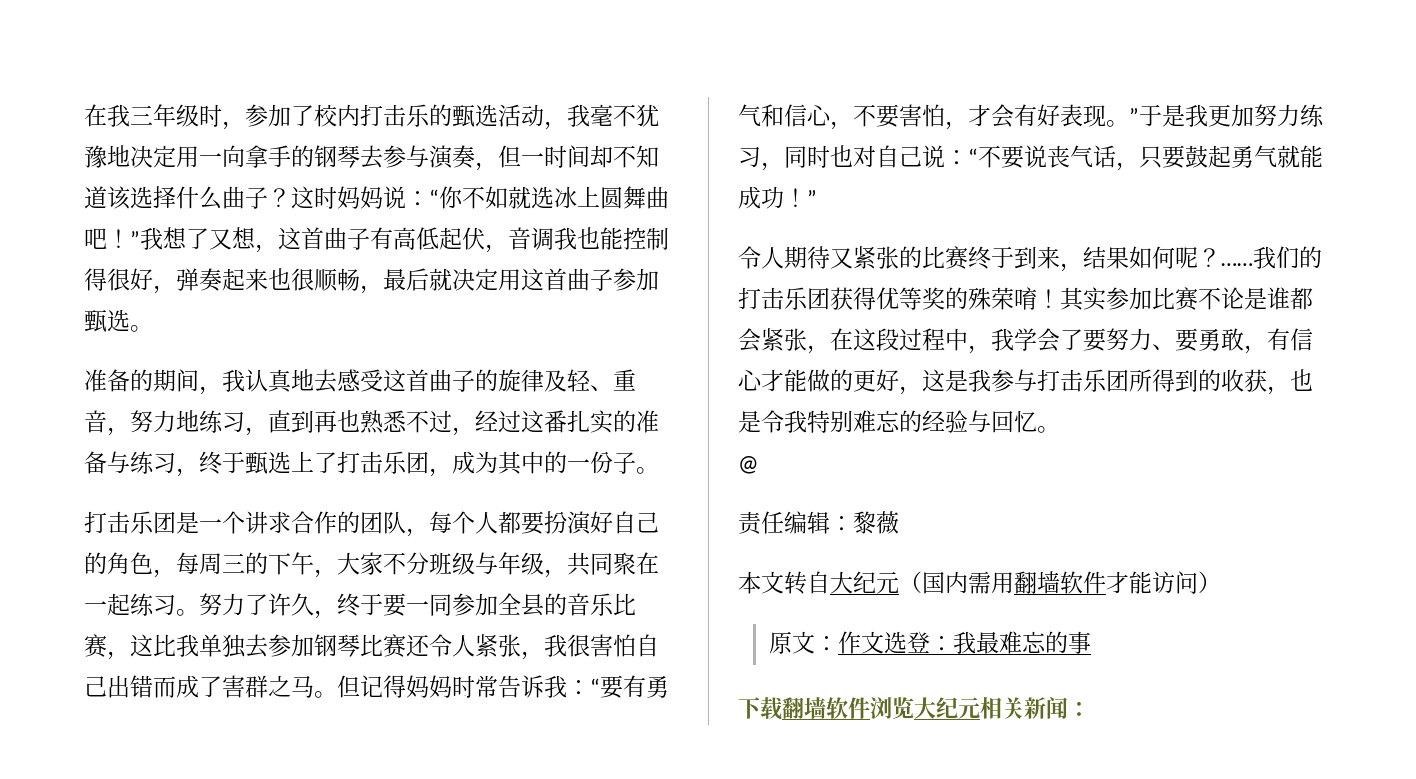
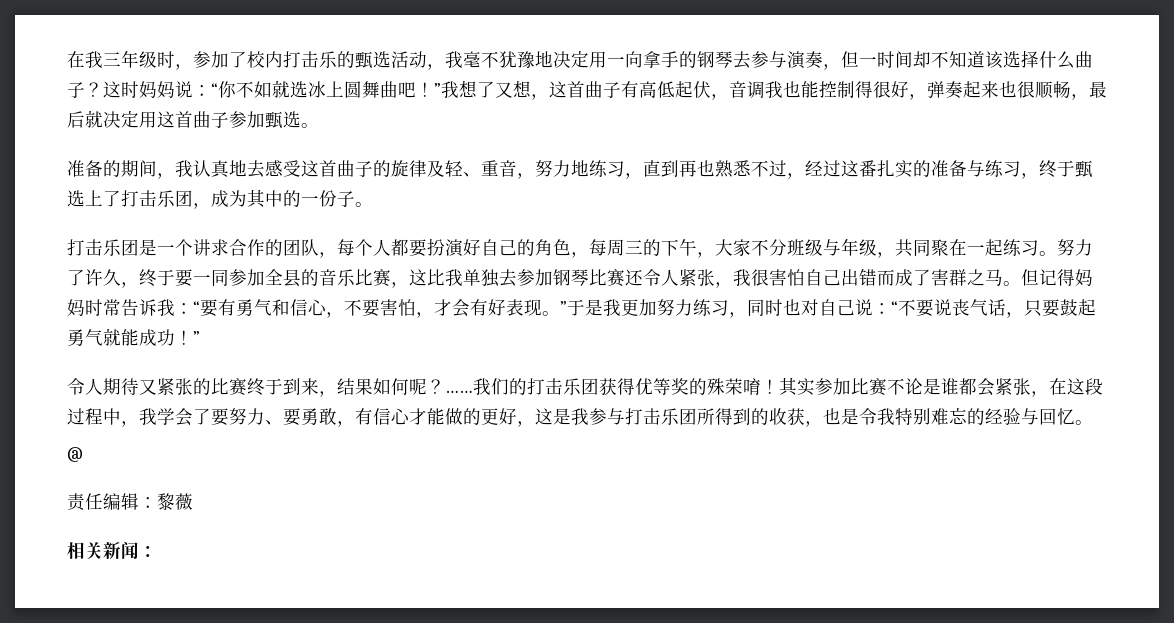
- 本文转自大纪元（国内需用翻墙软件才能访问）
- 原文：作文选登：我最难忘的事
- 下载翻墙软件浏览大纪元相关新闻：
+ 相关新闻：

